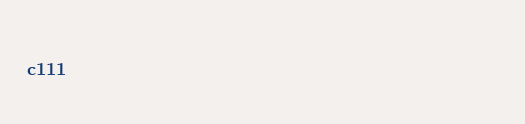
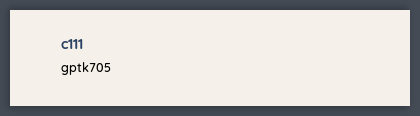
+ gptk705

